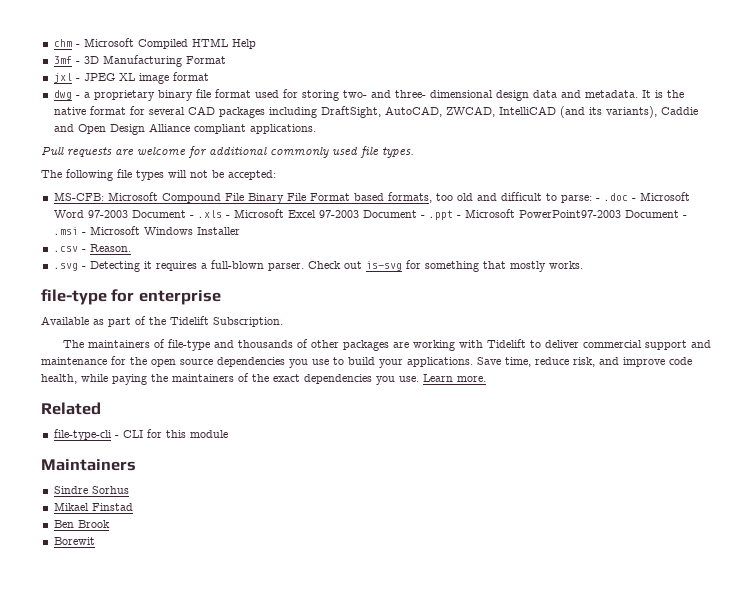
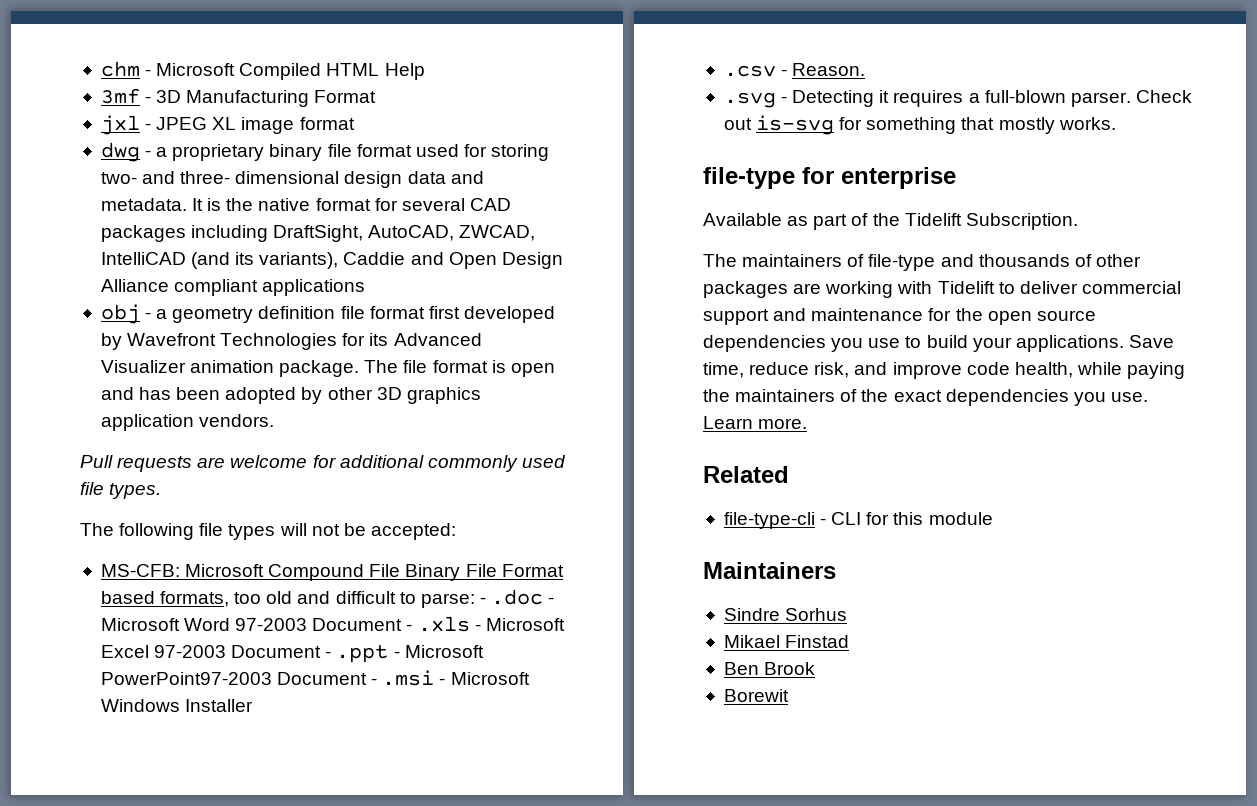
- It is the native format for several CAD packages including DraftSight, AutoCAD, ZWCAD, IntelliCAD (and its variants), Caddie and Open Design Alliance compliant applications.
+ It is the native format for several CAD packages including DraftSight, AutoCAD, ZWCAD, IntelliCAD (and its variants), Caddie and Open Design Alliance compliant applications
+ obj - a geometry definition file format first developed by Wavefront Technologies for its Advanced Visualizer animation package. The file format is open and has been adopted by other 3D graphics application vendors.

